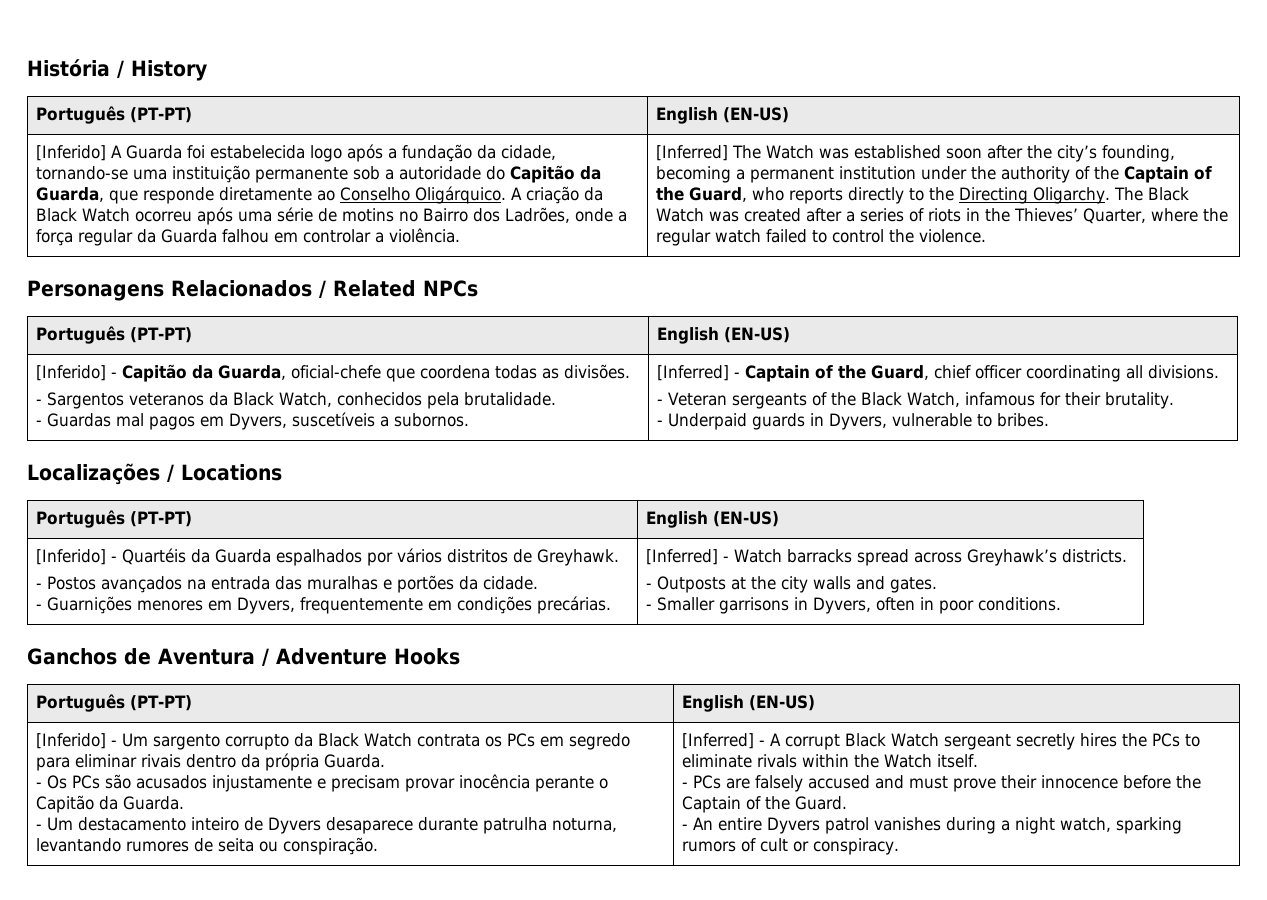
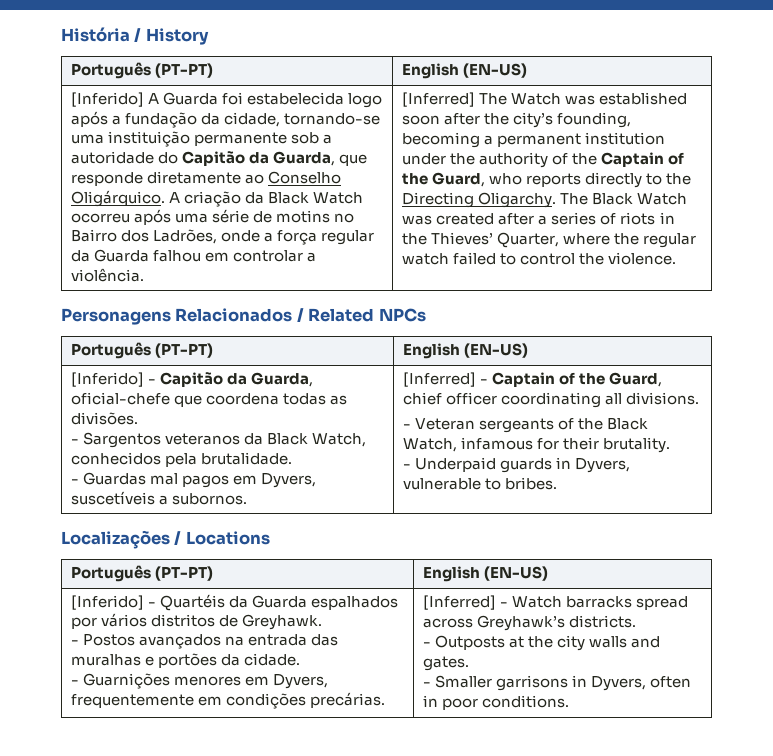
- Ganchos de Aventura / Adventure Hooks
- Português (PT-PT) | English (EN-US)
- [Inferido] - Um sargento corrupto da Black Watch contrata os PCs em segredo para eliminar rivais dentro da própria Guarda.
- - Os PCs são acusados injustamente e precisam provar inocência perante o Capitão da Guarda.
- - Um destacamento inteiro de Dyvers desaparece durante patrulha noturna, levantando rumores de seita ou conspiração. | [Inferred] - A corrupt Black Watch sergeant secretly hires the PCs to eliminate rivals within the Watch itself.
- - PCs are falsely accused and must prove their innocence before the Captain of the Guard.
- - An entire Dyvers patrol vanishes during a night watch, sparking rumors of cult or conspiracy.

